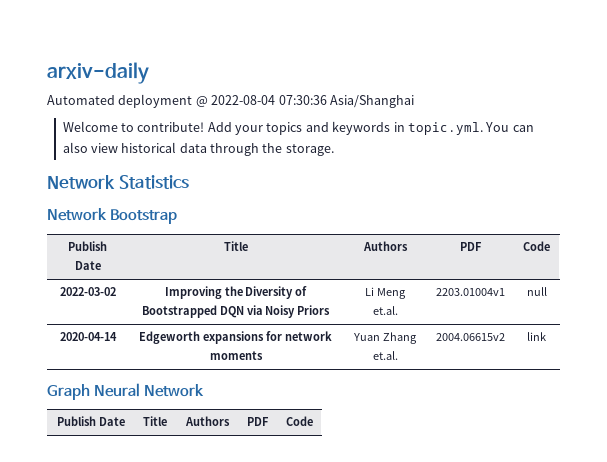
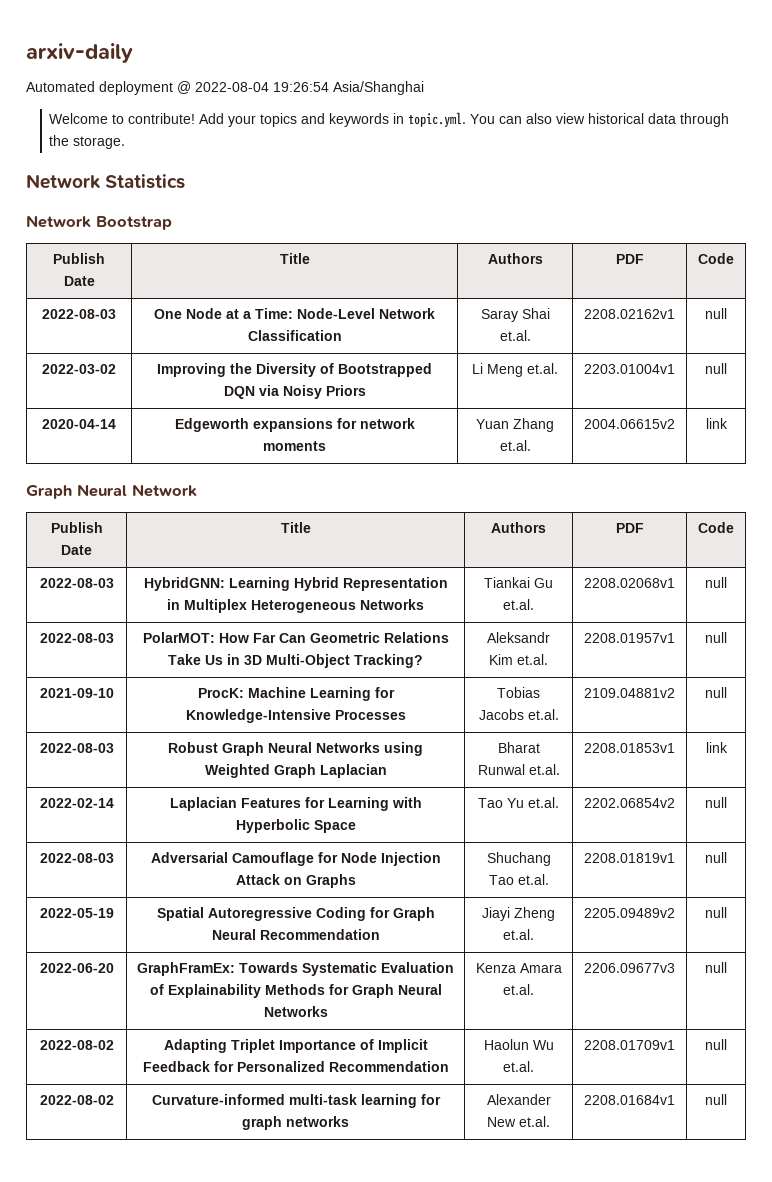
- Automated deployment @ 2022-08-04 07:30:36 Asia/Shanghai
+ Automated deployment @ 2022-08-04 19:26:54 Asia/Shanghai
+ 2022-08-03 | One Node at a Time: Node-Level Network Classification | Saray Shai et.al. | 2208.02162v1 | null
+ 2022-08-03 | HybridGNN: Learning Hybrid Representation in Multiplex Heterogeneous Networks | Tiankai Gu et.al. | 2208.02068v1 | null
+ 2022-08-03 | PolarMOT: How Far Can Geometric Relations Take Us in 3D Multi-Object Tracking? | Aleksandr Kim et.al. | 2208.01957v1 | null
+ 2021-09-10 | ProcK: Machine Learning for Knowledge-Intensive Processes | Tobias Jacobs et.al. | 2109.04881v2 | null
+ 2022-08-03 | Robust Graph Neural Networks using Weighted Graph Laplacian | Bharat Runwal et.al. | 2208.01853v1 | link
+ 2022-02-14 | Laplacian Features for Learning with Hyperbolic Space | Tao Yu et.al. | 2202.06854v2 | null
+ 2022-08-03 | Adversarial Camouflage for Node Injection Attack on Graphs | Shuchang Tao et.al. | 2208.01819v1 | null
+ 2022-05-19 | Spatial Autoregressive Coding for Graph Neural Recommendation | Jiayi Zheng et.al. | 2205.09489v2 | null
+ 2022-06-20 | GraphFramEx: Towards Systematic Evaluation of Explainability Methods for Graph Neural Networks | Kenza Amara et.al. | 2206.09677v3 | null
+ 2022-08-02 | Adapting Triplet Importance of Implicit Feedback for Personalized Recommendation | Haolun Wu et.al. | 2208.01709v1 | null
+ 2022-08-02 | Curvature-informed multi-task learning for graph networks | Alexander New et.al. | 2208.01684v1 | null

